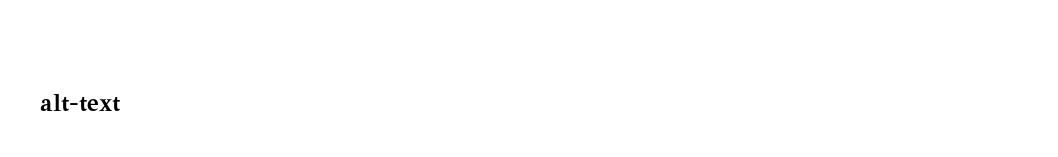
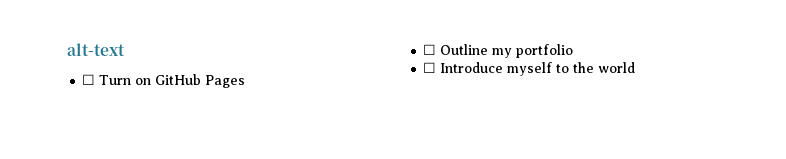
+ ☐ Turn on GitHub Pages
+ ☐ Outline my portfolio
+ ☐ Introduce myself to the world

